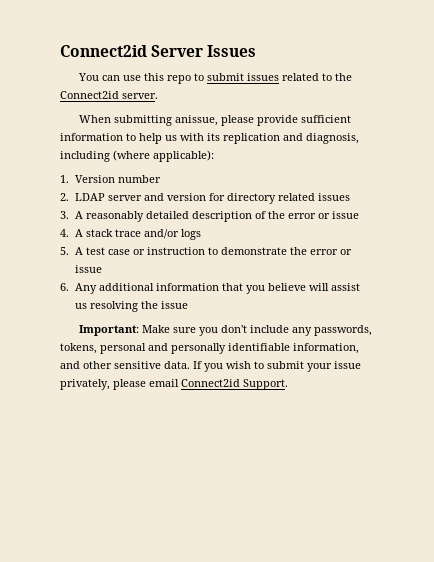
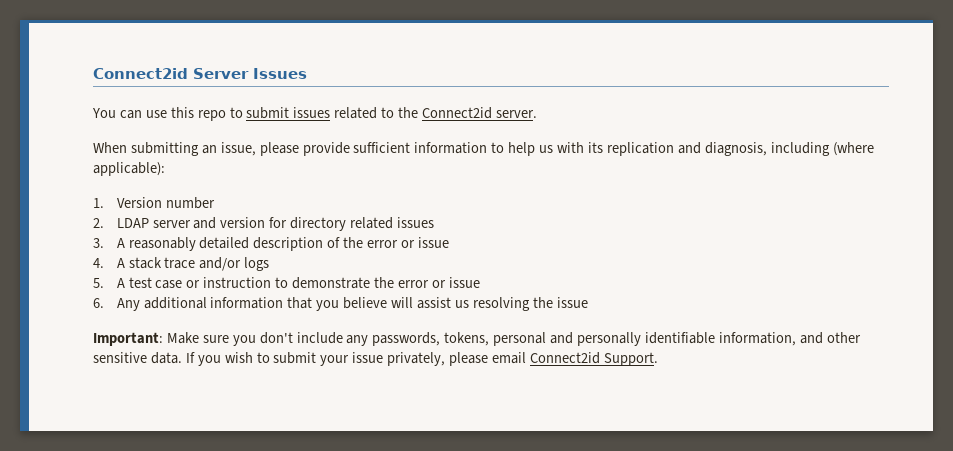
- When submitting anissue, please provide sufficient information to help us with its replication and diagnosis, including (where applicable):
+ When submitting an issue, please provide sufficient information to help us with its replication and diagnosis, including (where applicable):

